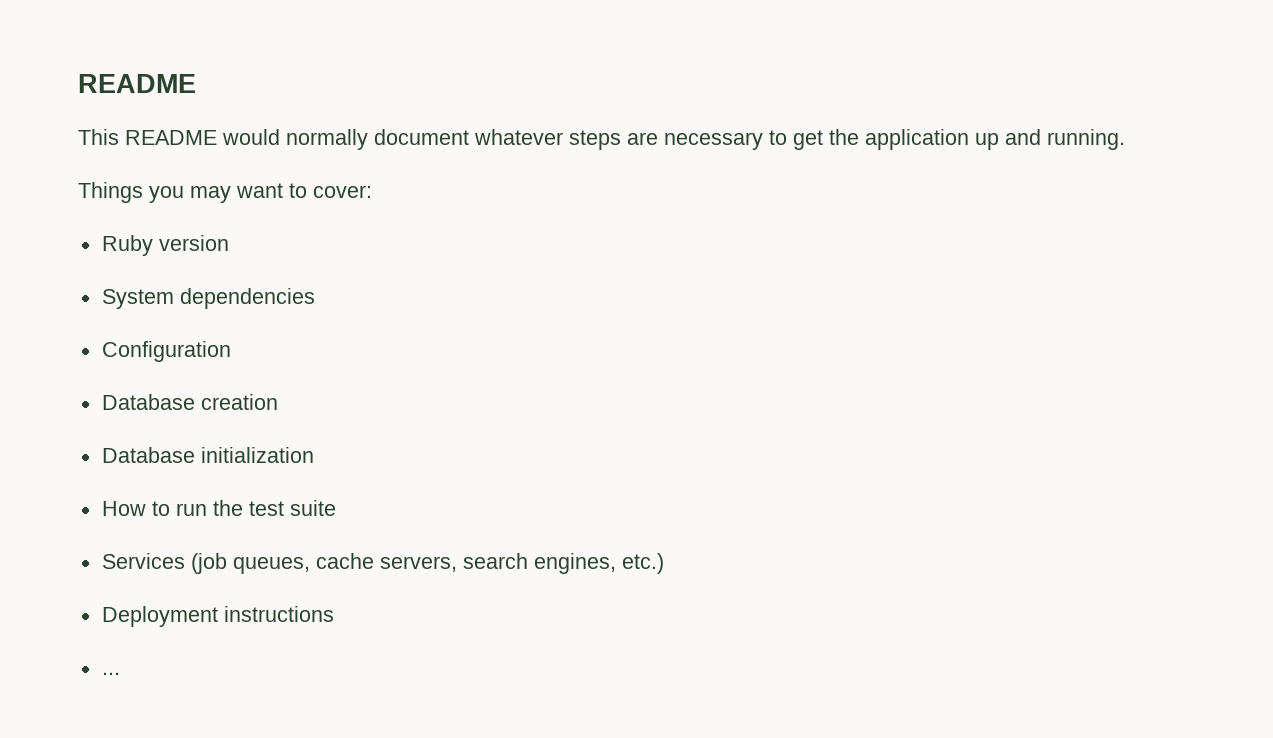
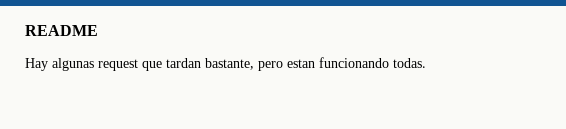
- This README would normally document whatever steps are necessary to get the application up and running.
- Things you may want to cover:
- Ruby version
- System dependencies
- Configuration
- Database creation
- Database initialization
- How to run the test suite
- Services (job queues, cache servers, search engines, etc.)
- Deployment instructions
- ...
+ Hay algunas request que tardan bastante, pero estan funcionando todas.

